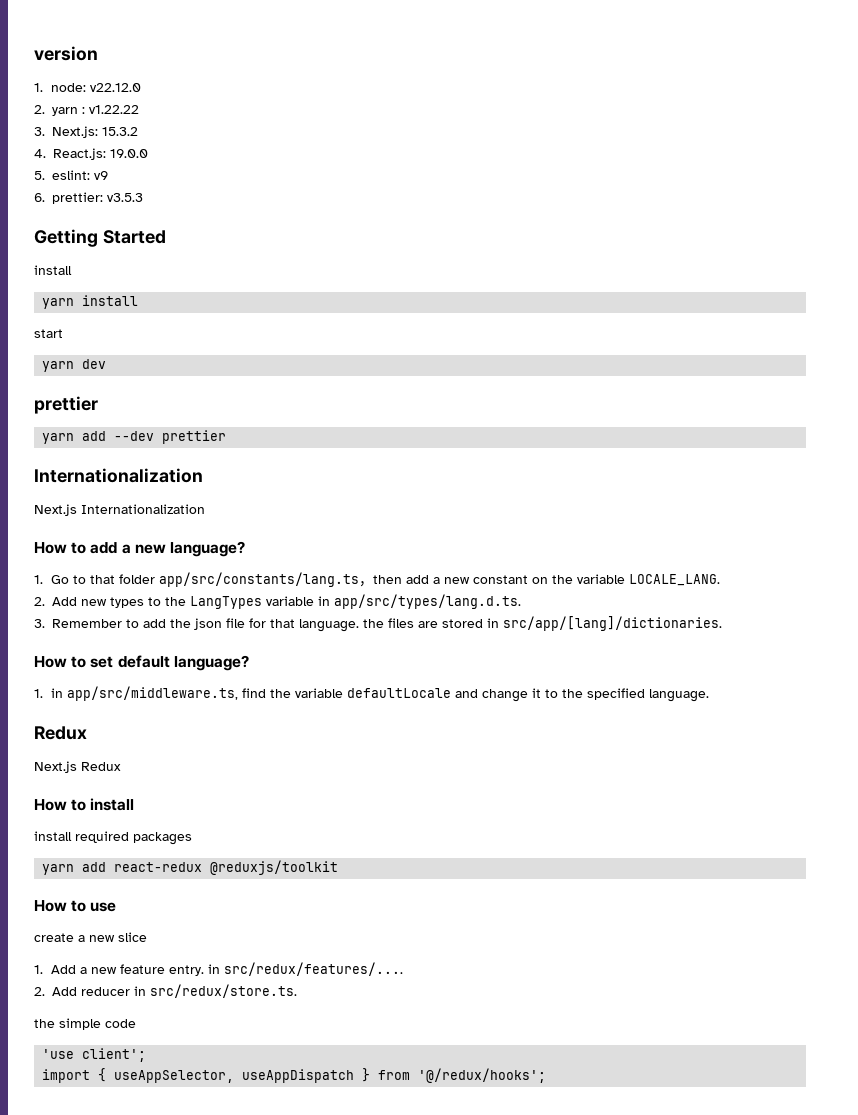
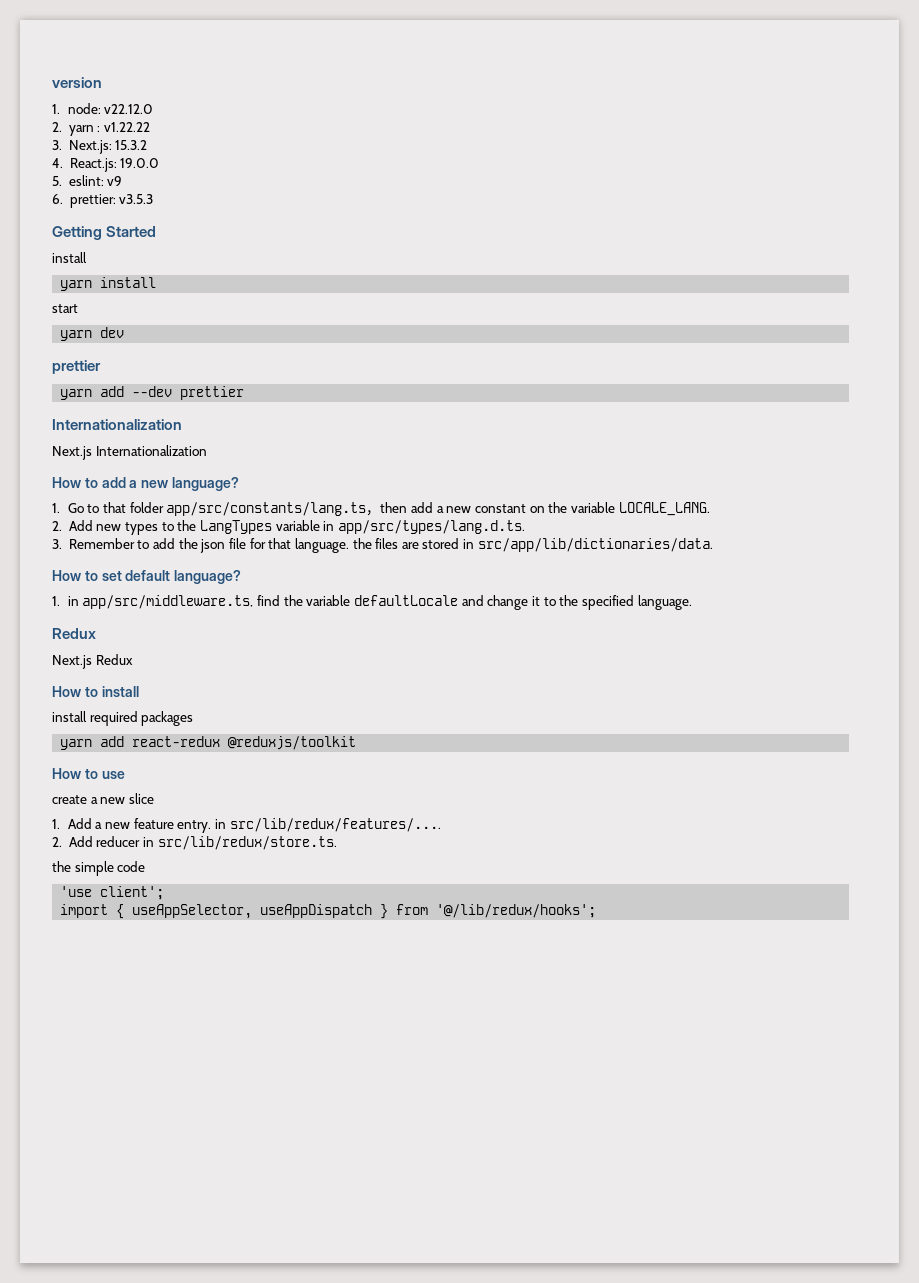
- 3. Remember to add the json file for that language. the files are stored in src/app/[lang]/dictionaries.
+ 3. Remember to add the json file for that language. the files are stored in src/app/lib/dictionaries/data.
- 1. Add a new feature entry. in src/redux/features/....
+ 1. Add a new feature entry. in src/lib/redux/features/....
- 2. Add reducer in src/redux/store.ts.
+ 2. Add reducer in src/lib/redux/store.ts.
- import { useAppSelector, useAppDispatch } from '@/redux/hooks';
+ import { useAppSelector, useAppDispatch } from '@/lib/redux/hooks';

